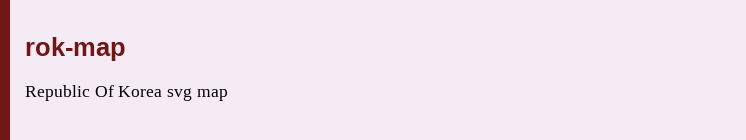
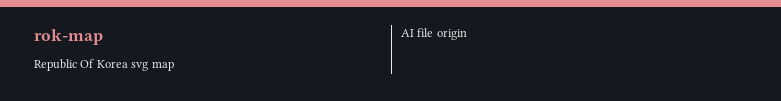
+ AI file origin

